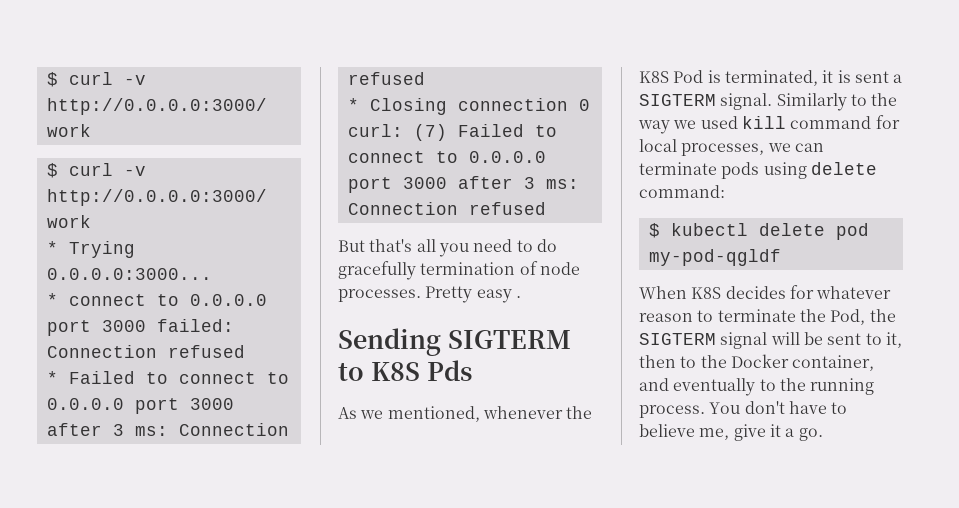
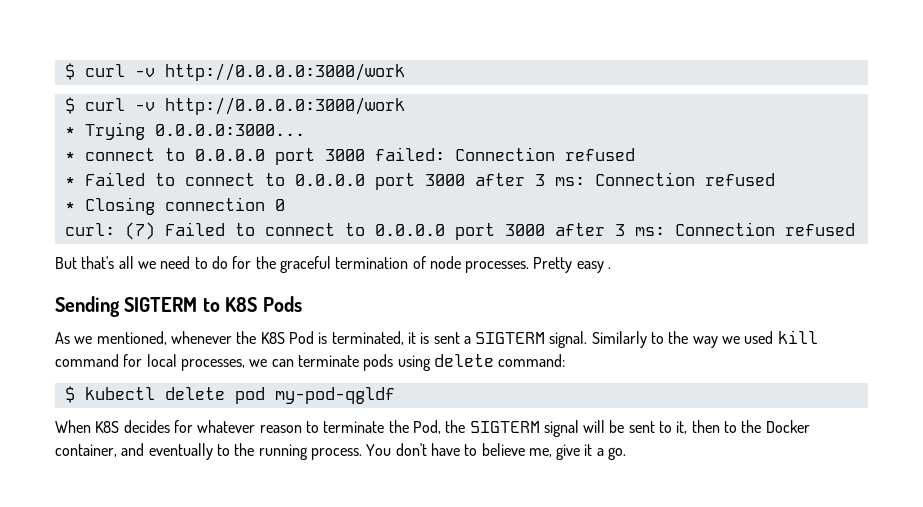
- But that's all you need to do gracefully termination of node processes.
+ But that's all we need to do for the graceful termination of node processes.
- Sending SIGTERM to K8S Pds
+ Sending SIGTERM to K8S Pods

